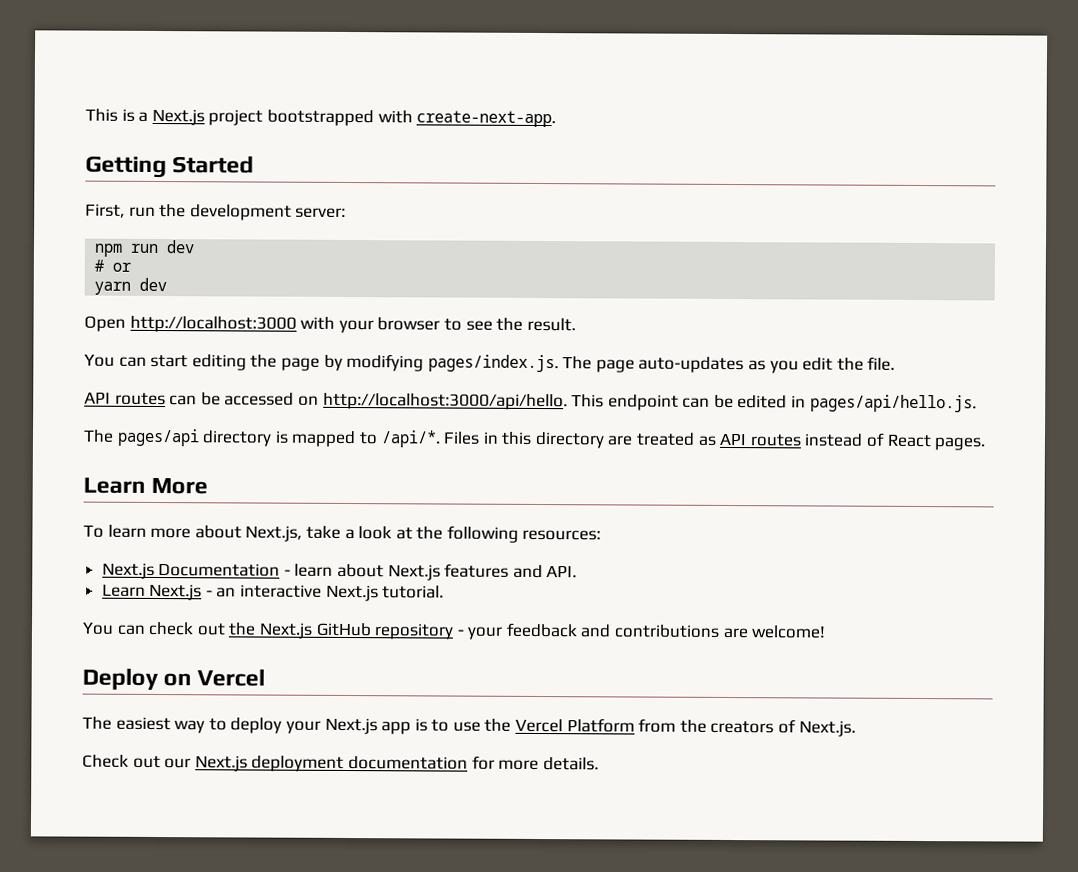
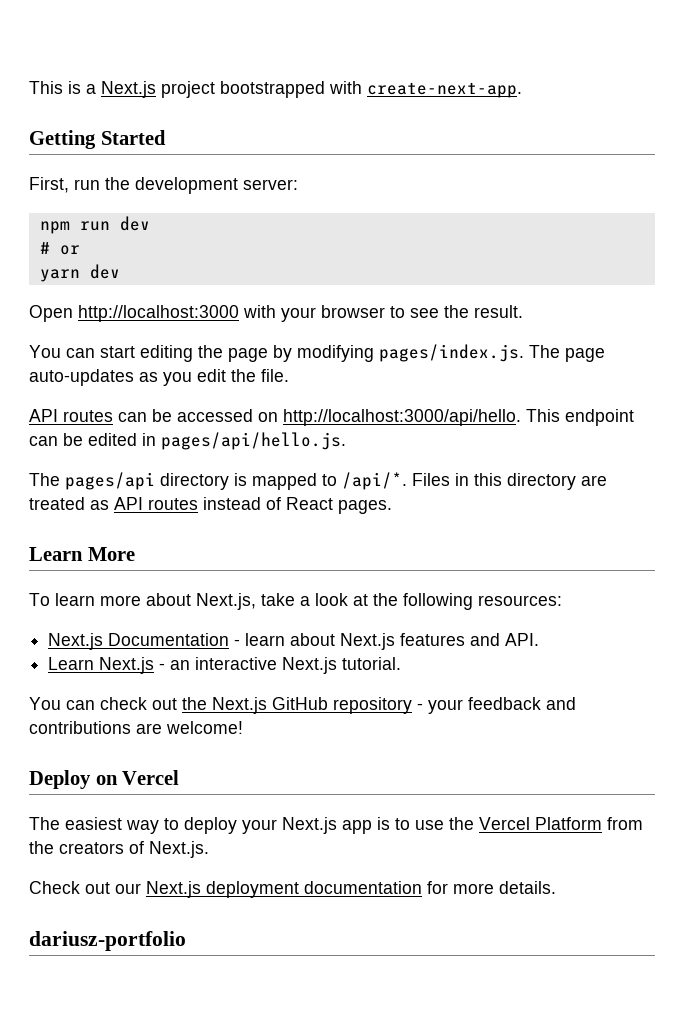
+ dariusz-portfolio

